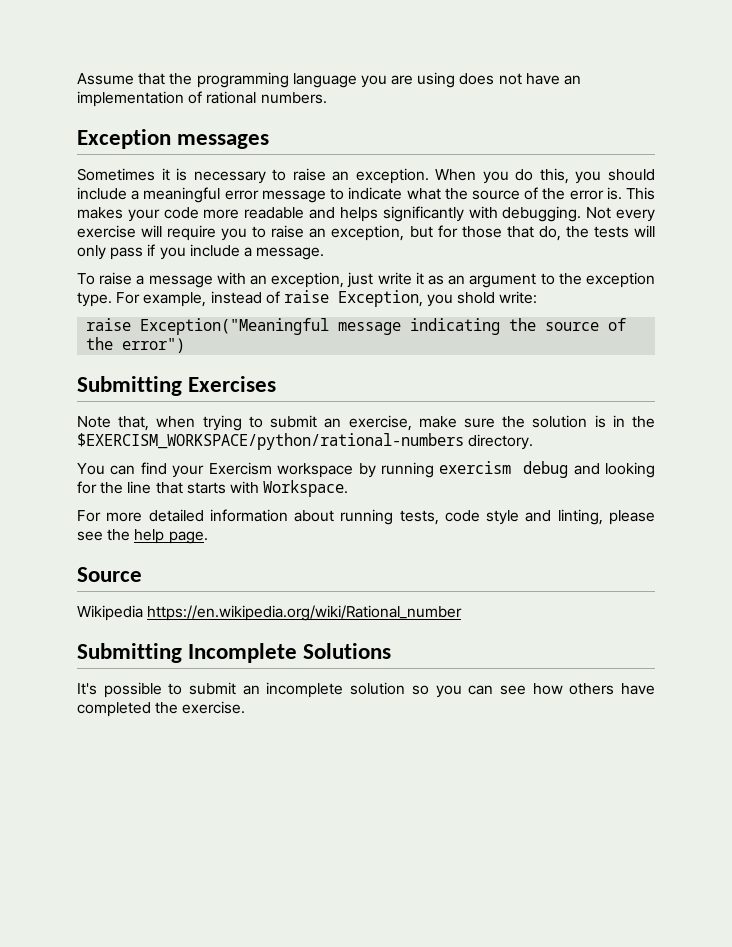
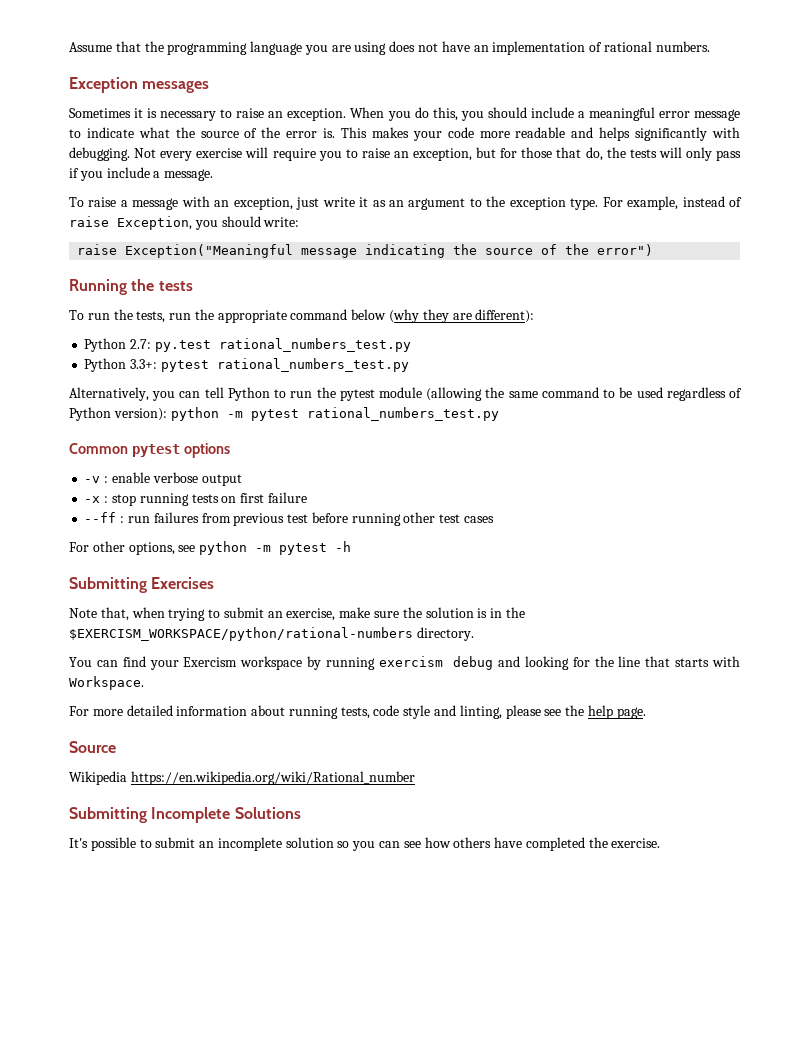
- For example, instead of raise Exception, you shold write:
+ For example, instead of raise Exception, you should write:
+ Running the tests
+ To run the tests, run the appropriate command below (why they are different):
+ Python 2.7: py.test rational_numbers_test.py
+ Python 3.3+: pytest rational_numbers_test.py
+ Alternatively, you can tell Python to run the pytest module (allowing the same command to be used regardless of Python version): python -m pytest rational_numbers_test.py
+ Common pytest options
+ -v : enable verbose output
+ -x : stop running tests on first failure
+ --ff : run failures from previous test before running other test cases
+ For other options, see python -m pytest -h

